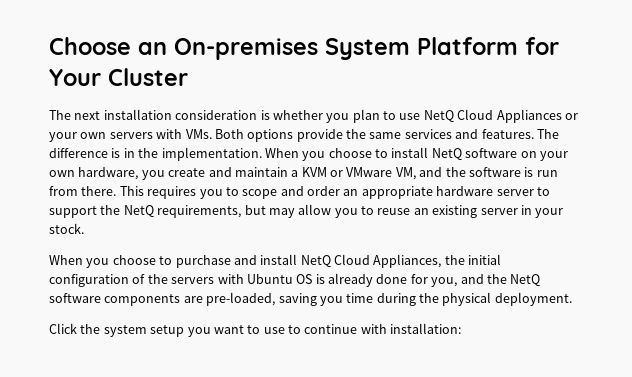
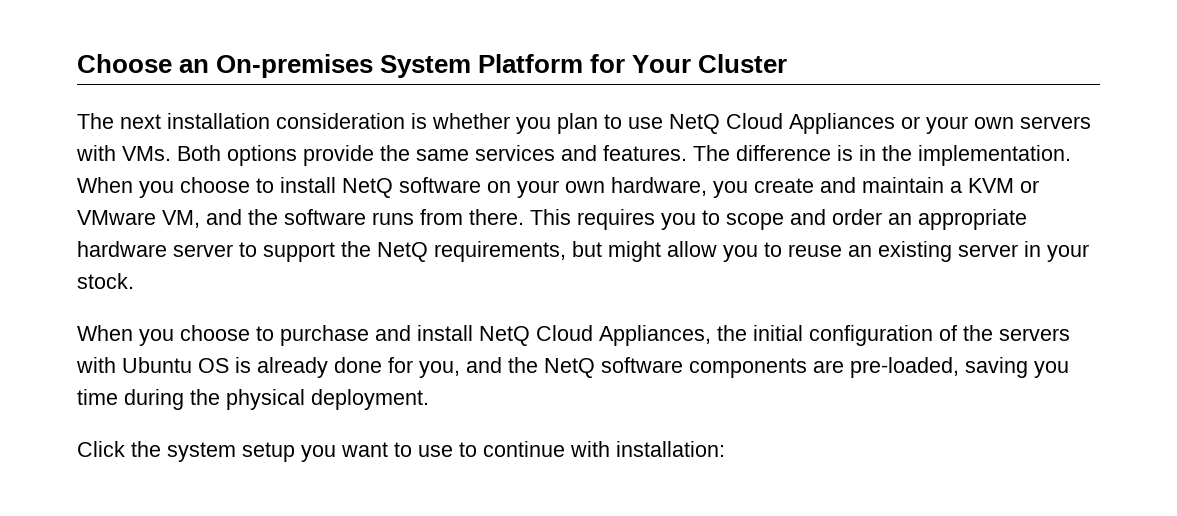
- When you choose to install NetQ software on your own hardware, you create and maintain a KVM or VMware VM, and the software is run from there.
+ When you choose to install NetQ software on your own hardware, you create and maintain a KVM or VMware VM, and the software runs from there.
- This requires you to scope and order an appropriate hardware server to support the NetQ requirements, but may allow you to reuse an existing server in your stock.
+ This requires you to scope and order an appropriate hardware server to support the NetQ requirements, but might allow you to reuse an existing server in your stock.

